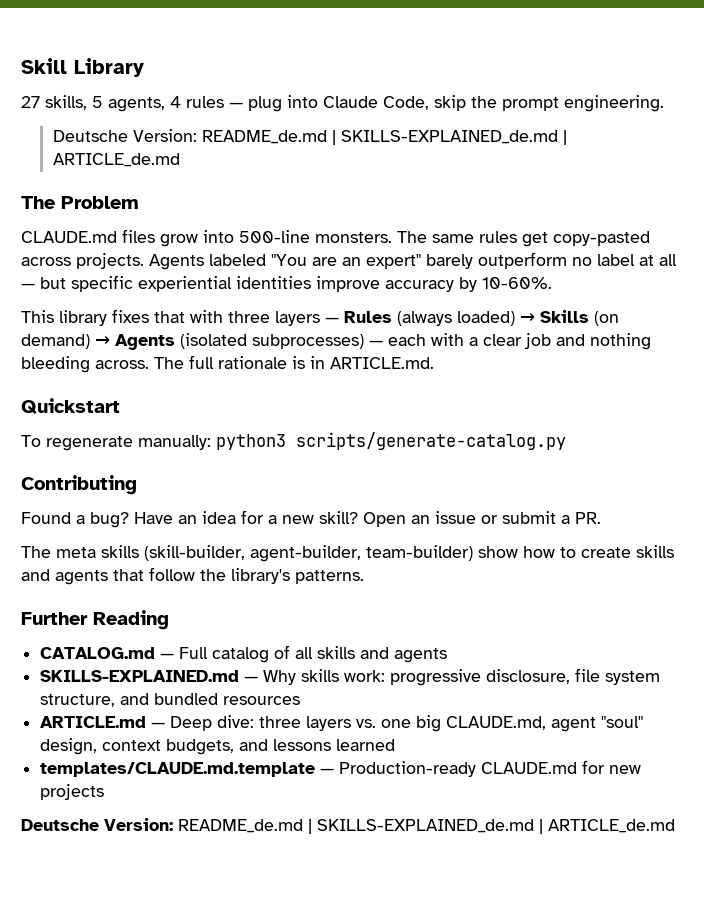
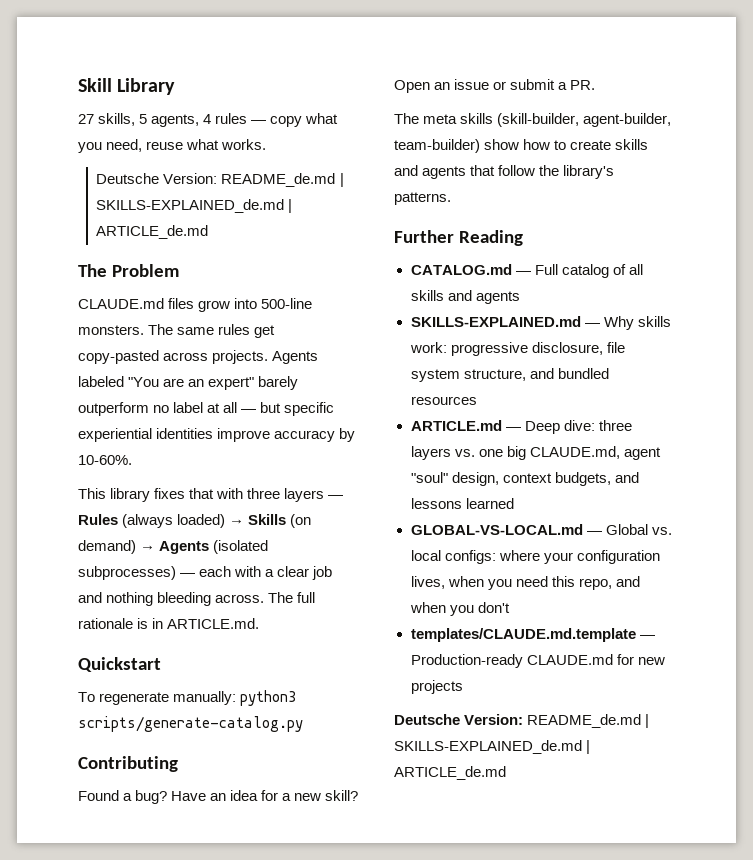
- 27 skills, 5 agents, 4 rules — plug into Claude Code, skip the prompt engineering.
+ 27 skills, 5 agents, 4 rules — copy what you need, reuse what works.
+ GLOBAL-VS-LOCAL.md — Global vs. local configs: where your configuration lives, when you need this repo, and when you don't

